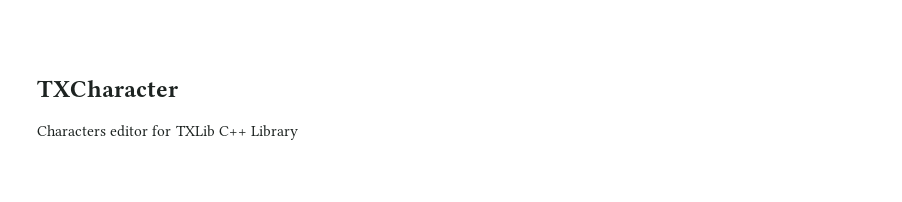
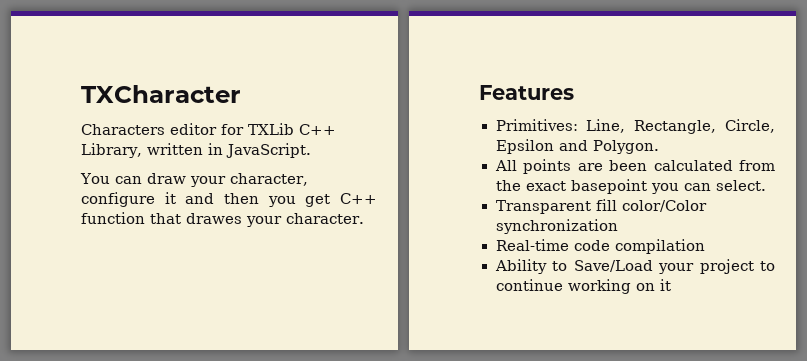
- Characters editor for TXLib C++ Library
+ Characters editor for TXLib C++ Library, written in JavaScript.
+ You can draw your character, configure it and then you get C++ function that drawes your character.
+ Features
+ Primitives: Line, Rectangle, Circle, Epsilon and Polygon.
+ All points are been calculated from the exact basepoint you can select.
+ Transparent fill color/Color synchronization
+ Real-time code compilation
+ Ability to Save/Load your project to continue working on it

